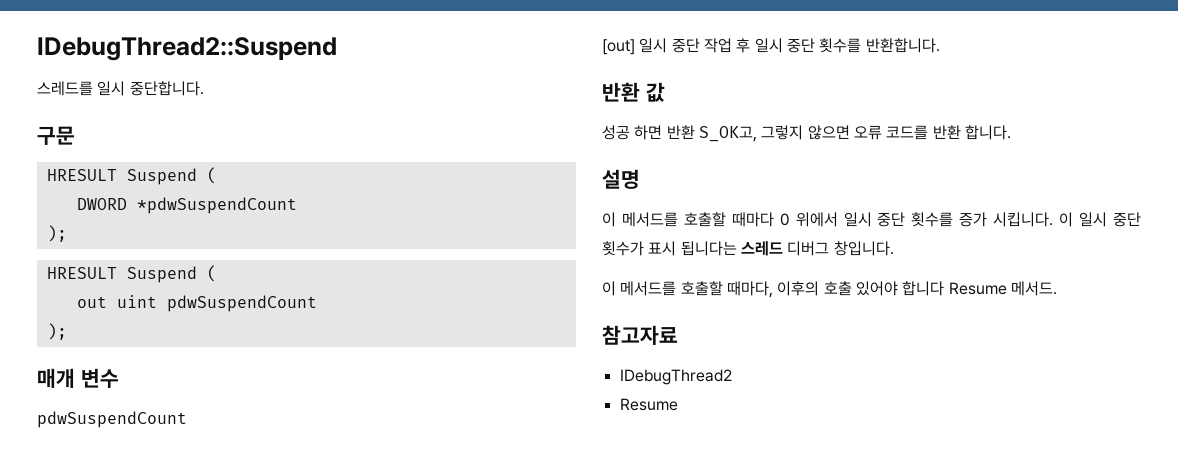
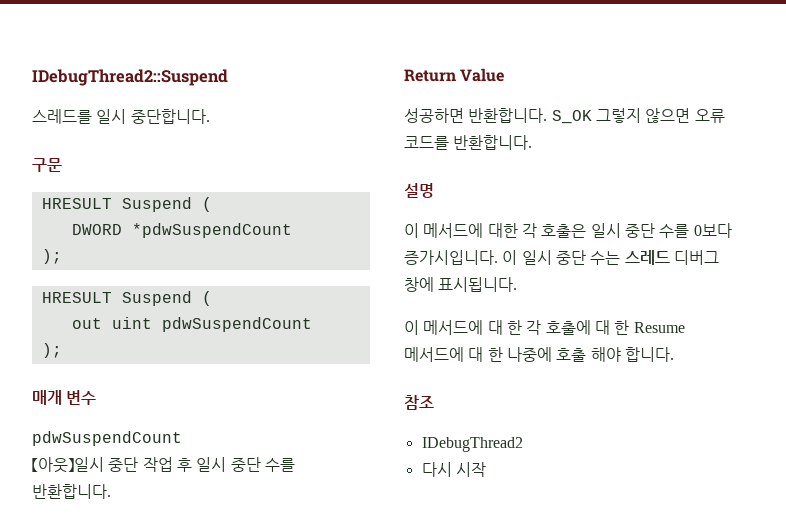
- [out] 일시 중단 작업 후 일시 중단 횟수를 반환합니다.
- 반환 값
- 성공 하면 반환 S_OK고, 그렇지 않으면 오류 코드를 반환 합니다.
+ 【아웃】일시 중단 작업 후 일시 중단 수를 반환합니다.
+ Return Value
+ 성공하면 반환합니다. S_OK 그렇지 않으면 오류 코드를 반환합니다.
- 이 메서드를 호출할 때마다 0 위에서 일시 중단 횟수를 증가 시킵니다. 이 일시 중단 횟수가 표시 됩니다는 스레드 디버그 창입니다.
- 이 메서드를 호출할 때마다, 이후의 호출 있어야 합니다 Resume 메서드.
- 참고자료
+ 이 메서드에 대한 각 호출은 일시 중단 수를 0보다 증가시입니다. 이 일시 중단 수는 스레드 디버그 창에 표시됩니다.
+ 이 메서드에 대 한 각 호출에 대 한 Resume 메서드에 대 한 나중에 호출 해야 합니다.
+ 참조
  IDebugThread2
- Resume
+ 다시 시작

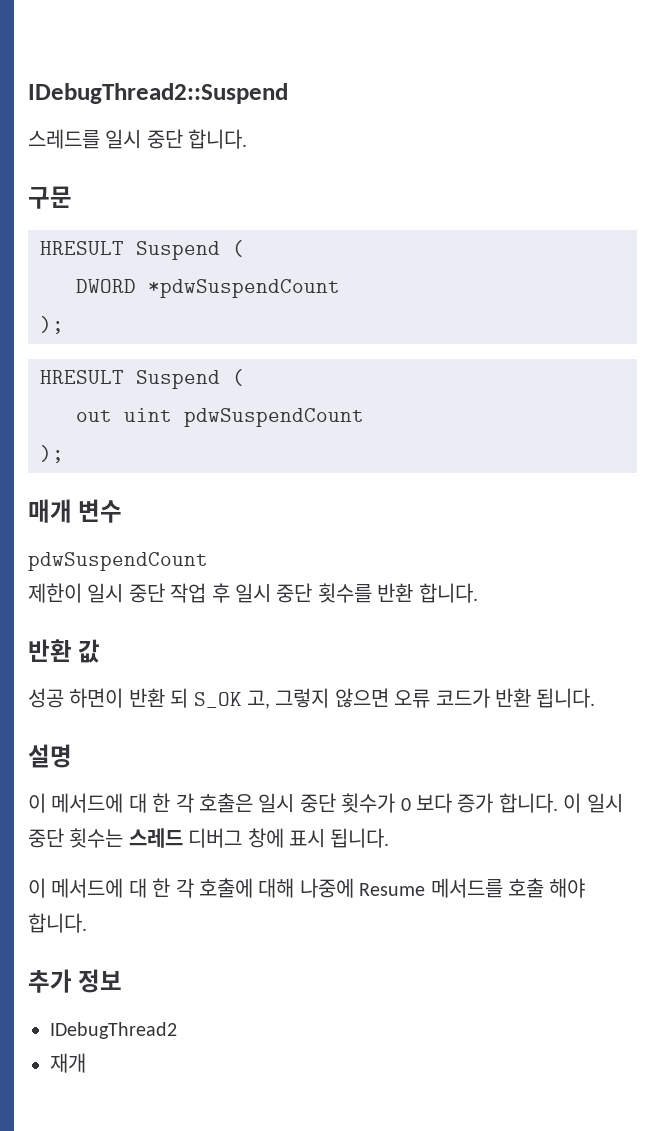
- 스레드를 일시 중단합니다.
+ 스레드를 일시 중단 합니다.
- 【아웃】일시 중단 작업 후 일시 중단 수를 반환합니다.
- Return Value
- 성공하면 반환합니다. S_OK 그렇지 않으면 오류 코드를 반환합니다.
+ 제한이 일시 중단 작업 후 일시 중단 횟수를 반환 합니다.
+ 반환 값
+ 성공 하면이 반환 되 S_OK 고, 그렇지 않으면 오류 코드가 반환 됩니다.
- 이 메서드에 대한 각 호출은 일시 중단 수를 0보다 증가시입니다.
+ 이 메서드에 대 한 각 호출은 일시 중단 횟수가 0 보다 증가 합니다.
- 이 일시 중단 수는 스레드 디버그 창에 표시됩니다.
+ 이 일시 중단 횟수는 스레드 디버그 창에 표시 됩니다.
- 이 메서드에 대 한 각 호출에 대 한 Resume 메서드에 대 한 나중에 호출 해야 합니다.
+ 이 메서드에 대 한 각 호출에 대해 나중에 Resume 메서드를 호출 해야 합니다.
- 참조
+ 추가 정보
- 다시 시작
+ 재개

